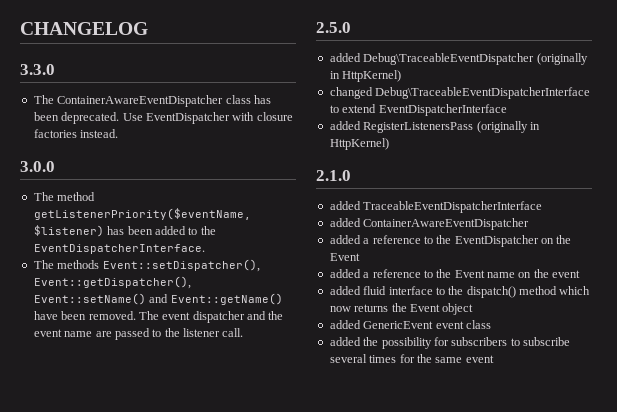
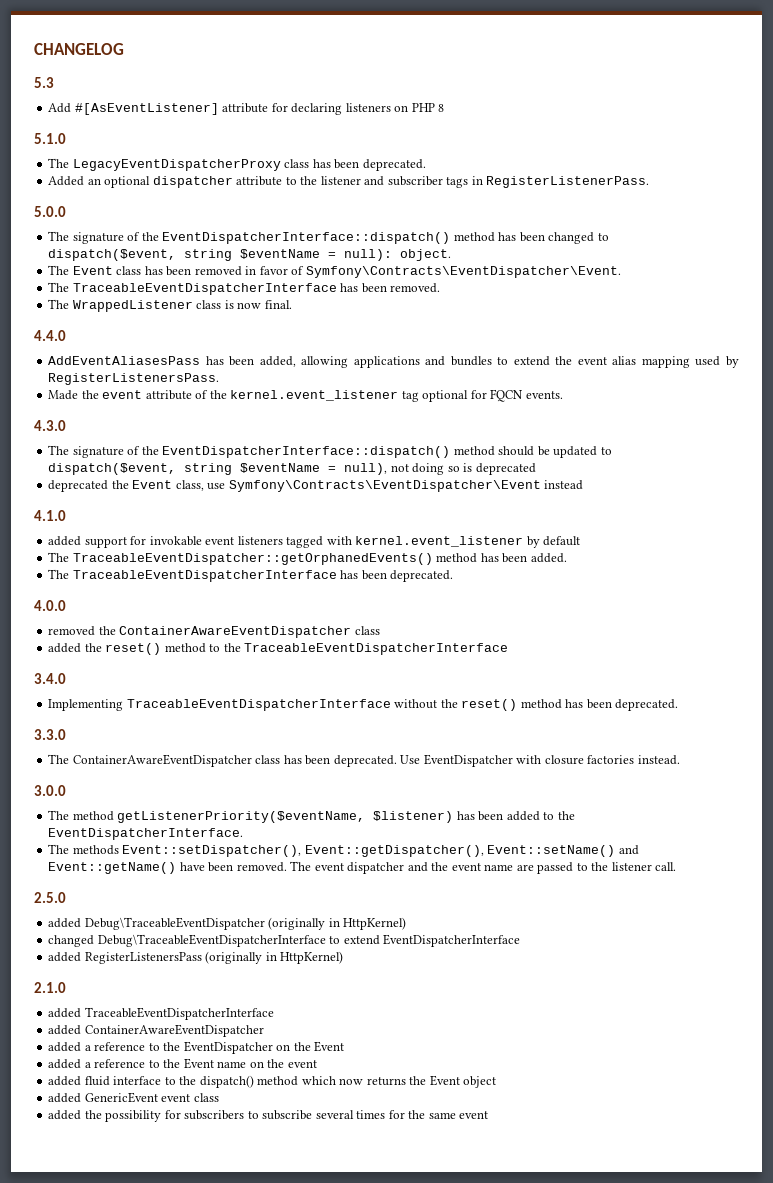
+ 5.3
+ Add #[AsEventListener] attribute for declaring listeners on PHP 8
+ 5.1.0
+ The LegacyEventDispatcherProxy class has been deprecated.
+ Added an optional dispatcher attribute to the listener and subscriber tags in RegisterListenerPass.
+ 5.0.0
+ The signature of the EventDispatcherInterface::dispatch() method has been changed to dispatch($event, string $eventName = null): object.
+ The Event class has been removed in favor of Symfony\Contracts\EventDispatcher\Event.
+ The TraceableEventDispatcherInterface has been removed.
+ The WrappedListener class is now final.
+ 4.4.0
+ AddEventAliasesPass has been added, allowing applications and bundles to extend the event alias mapping used by RegisterListenersPass.
+ Made the event attribute of the kernel.event_listener tag optional for FQCN events.
+ 4.3.0
+ The signature of the EventDispatcherInterface::dispatch() method should be updated to dispatch($event, string $eventName = null), not doing so is deprecated
+ deprecated the Event class, use Symfony\Contracts\EventDispatcher\Event instead
+ 4.1.0
+ added support for invokable event listeners tagged with kernel.event_listener by default
+ The TraceableEventDispatcher::getOrphanedEvents() method has been added.
+ The TraceableEventDispatcherInterface has been deprecated.
+ 4.0.0
+ removed the ContainerAwareEventDispatcher class
+ added the reset() method to the TraceableEventDispatcherInterface
+ 3.4.0
+ Implementing TraceableEventDispatcherInterface without the reset() method has been deprecated.

